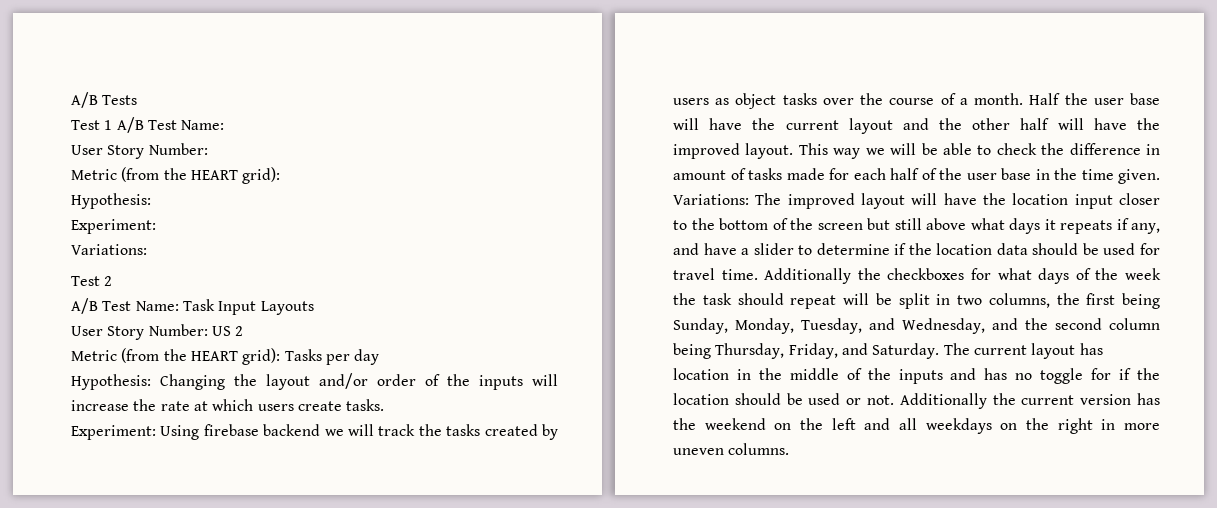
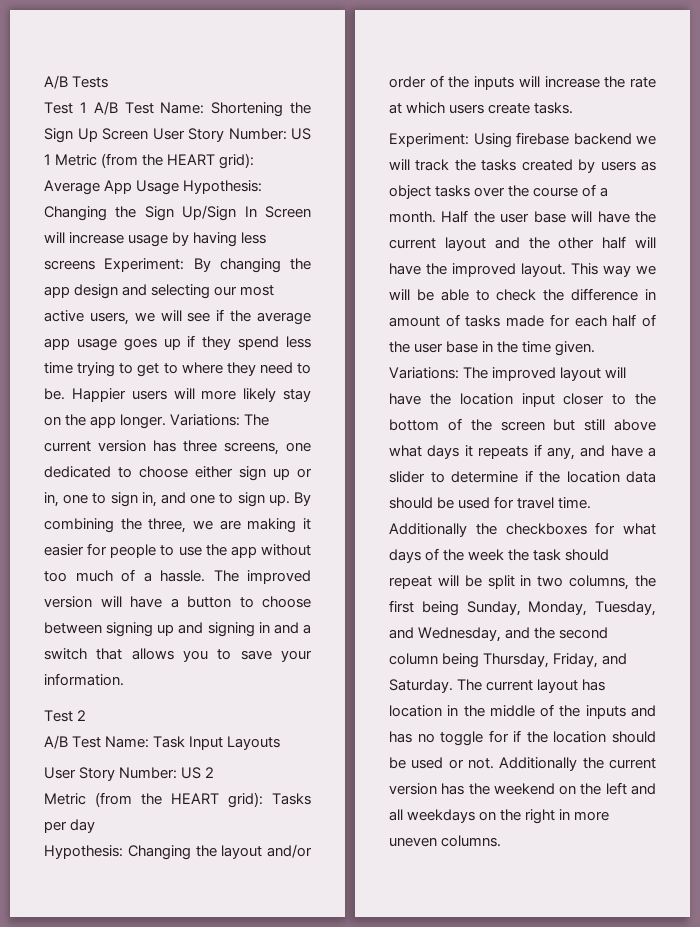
- Test 1 A/B Test Name:
- User Story Number:
- Metric (from the HEART grid):
- Hypothesis:
- Experiment:
- Variations:
+ Test 1 A/B Test Name: Shortening the Sign Up Screen User Story Number: US 1 Metric (from the HEART grid): Average App Usage Hypothesis: Changing the Sign Up/Sign In Screen will increase usage by having less screens Experiment: By changing the app design and selecting our most active users, we will see if the average app usage goes up if they spend less time trying to get to where they need to be. Happier users will more likely stay on the app longer. Variations: The current version has three screens, one dedicated to choose either sign up or in, one to sign in, and one to sign up. By combining the three, we are making it easier for people to use the app without too much of a hassle. The improved version will have a button to choose between signing up and signing in and a switch that allows you to save your information.

